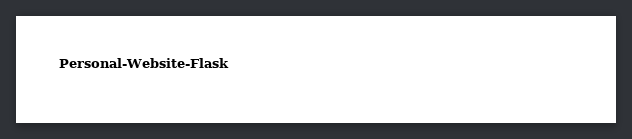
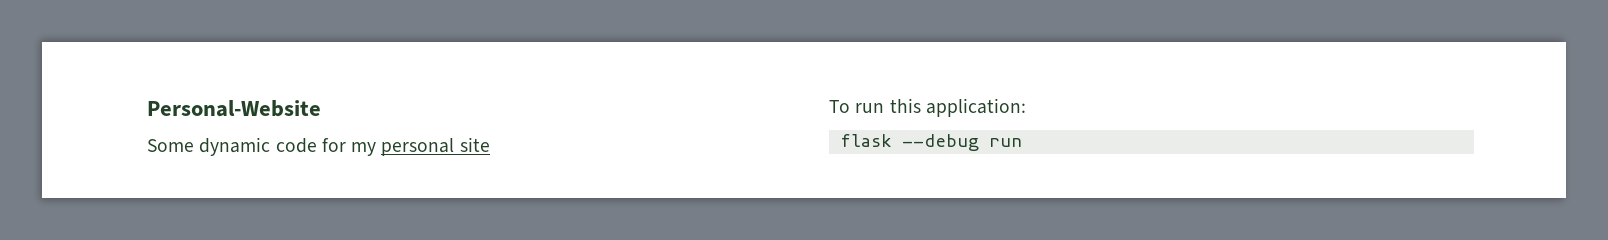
- Personal-Website-Flask
+ Personal-Website
+ Some dynamic code for my personal site
+ To run this application:
+ flask --debug run

